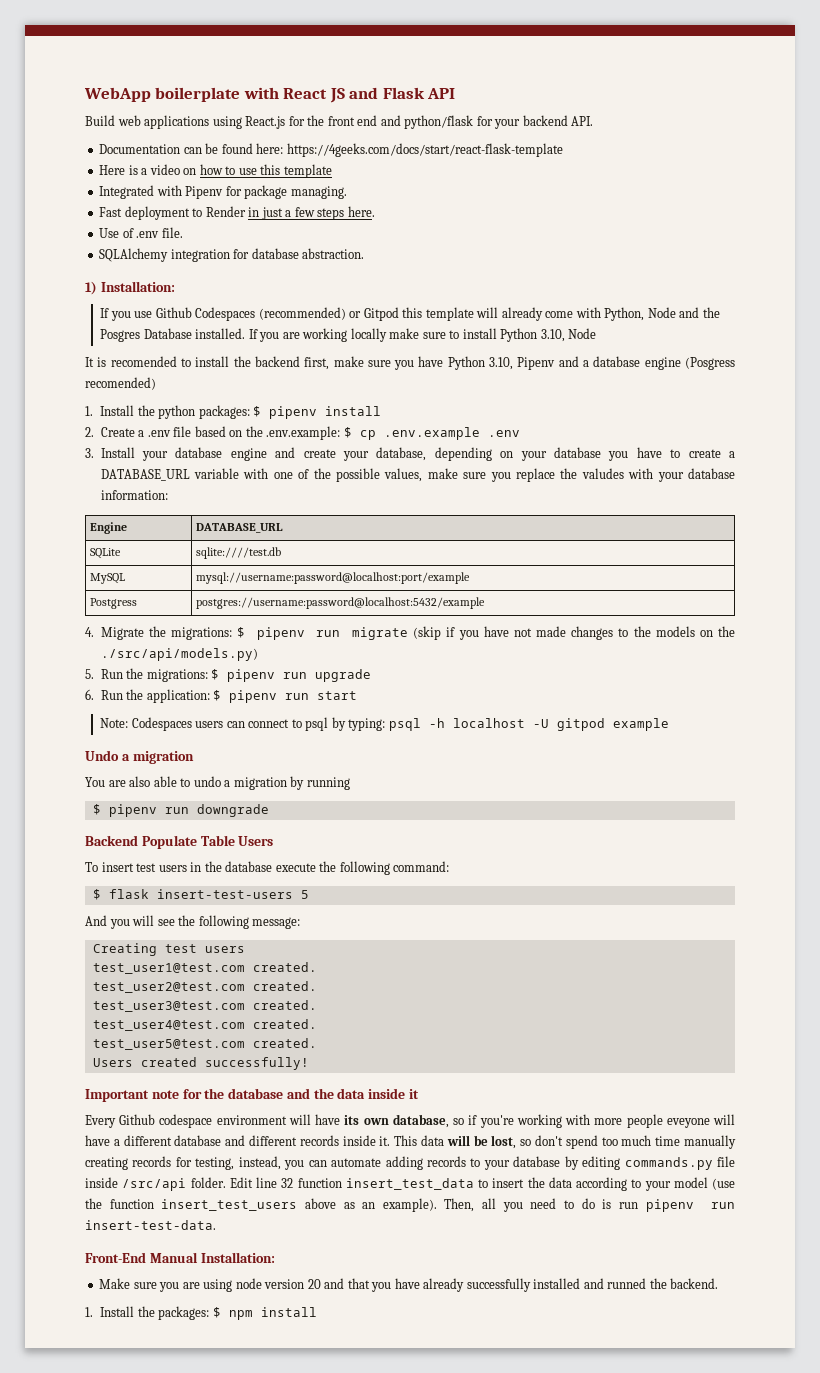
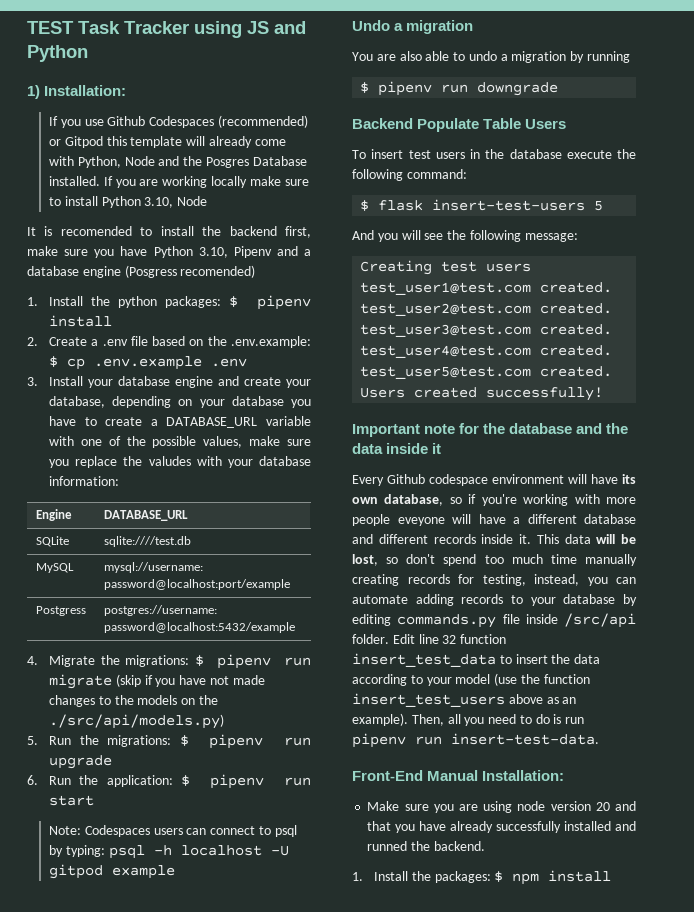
- WebApp boilerplate with React JS and Flask API
- Build web applications using React.js for the front end and python/flask for your backend API.
- Documentation can be found here: https://4geeks.com/docs/start/react-flask-template
- Here is a video on how to use this template
- Integrated with Pipenv for package managing.
- Fast deployment to Render in just a few steps here.
- Use of .env file.
- SQLAlchemy integration for database abstraction.
+ TEST Task Tracker using JS and Python

